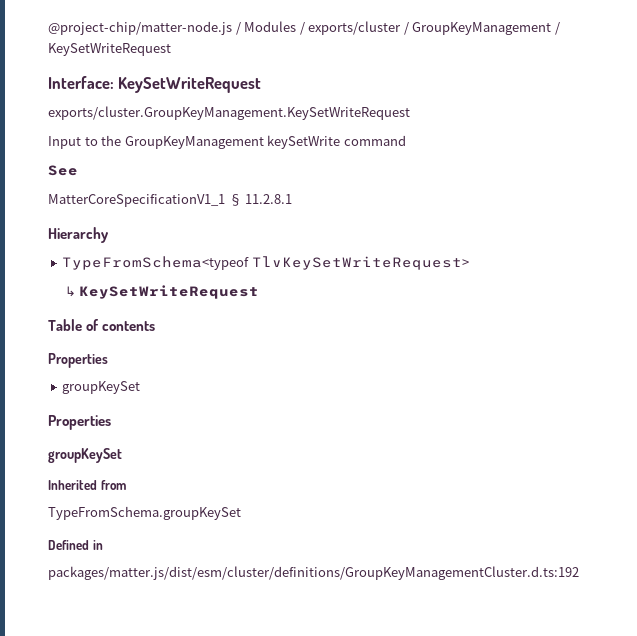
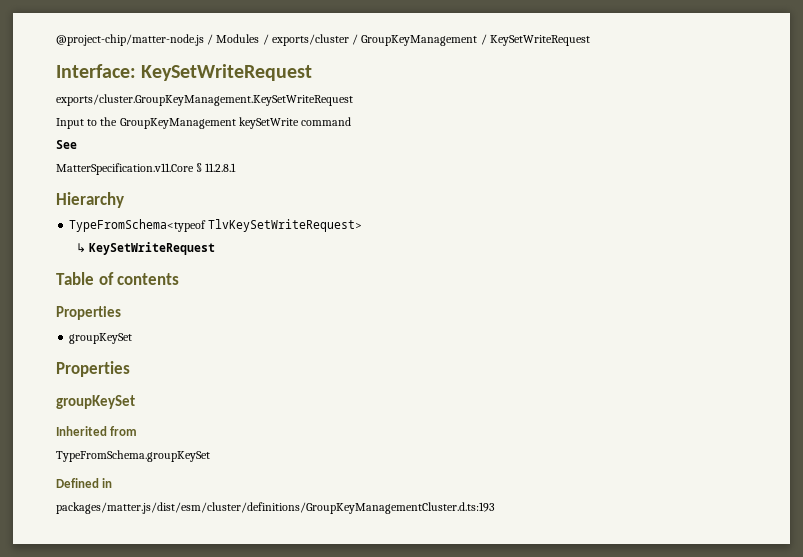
- MatterCoreSpecificationV1_1 § 11.2.8.1
+ MatterSpecification.v11.Core § 11.2.8.1
- packages/matter.js/dist/esm/cluster/definitions/GroupKeyManagementCluster.d.ts:192
+ packages/matter.js/dist/esm/cluster/definitions/GroupKeyManagementCluster.d.ts:193

